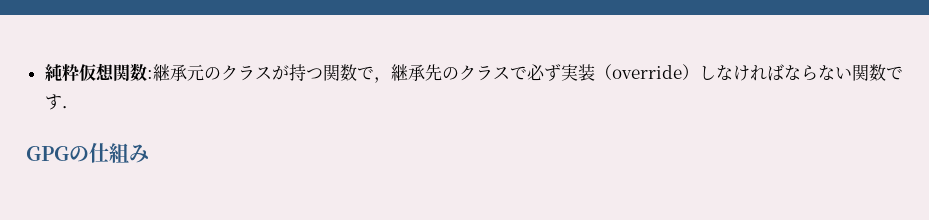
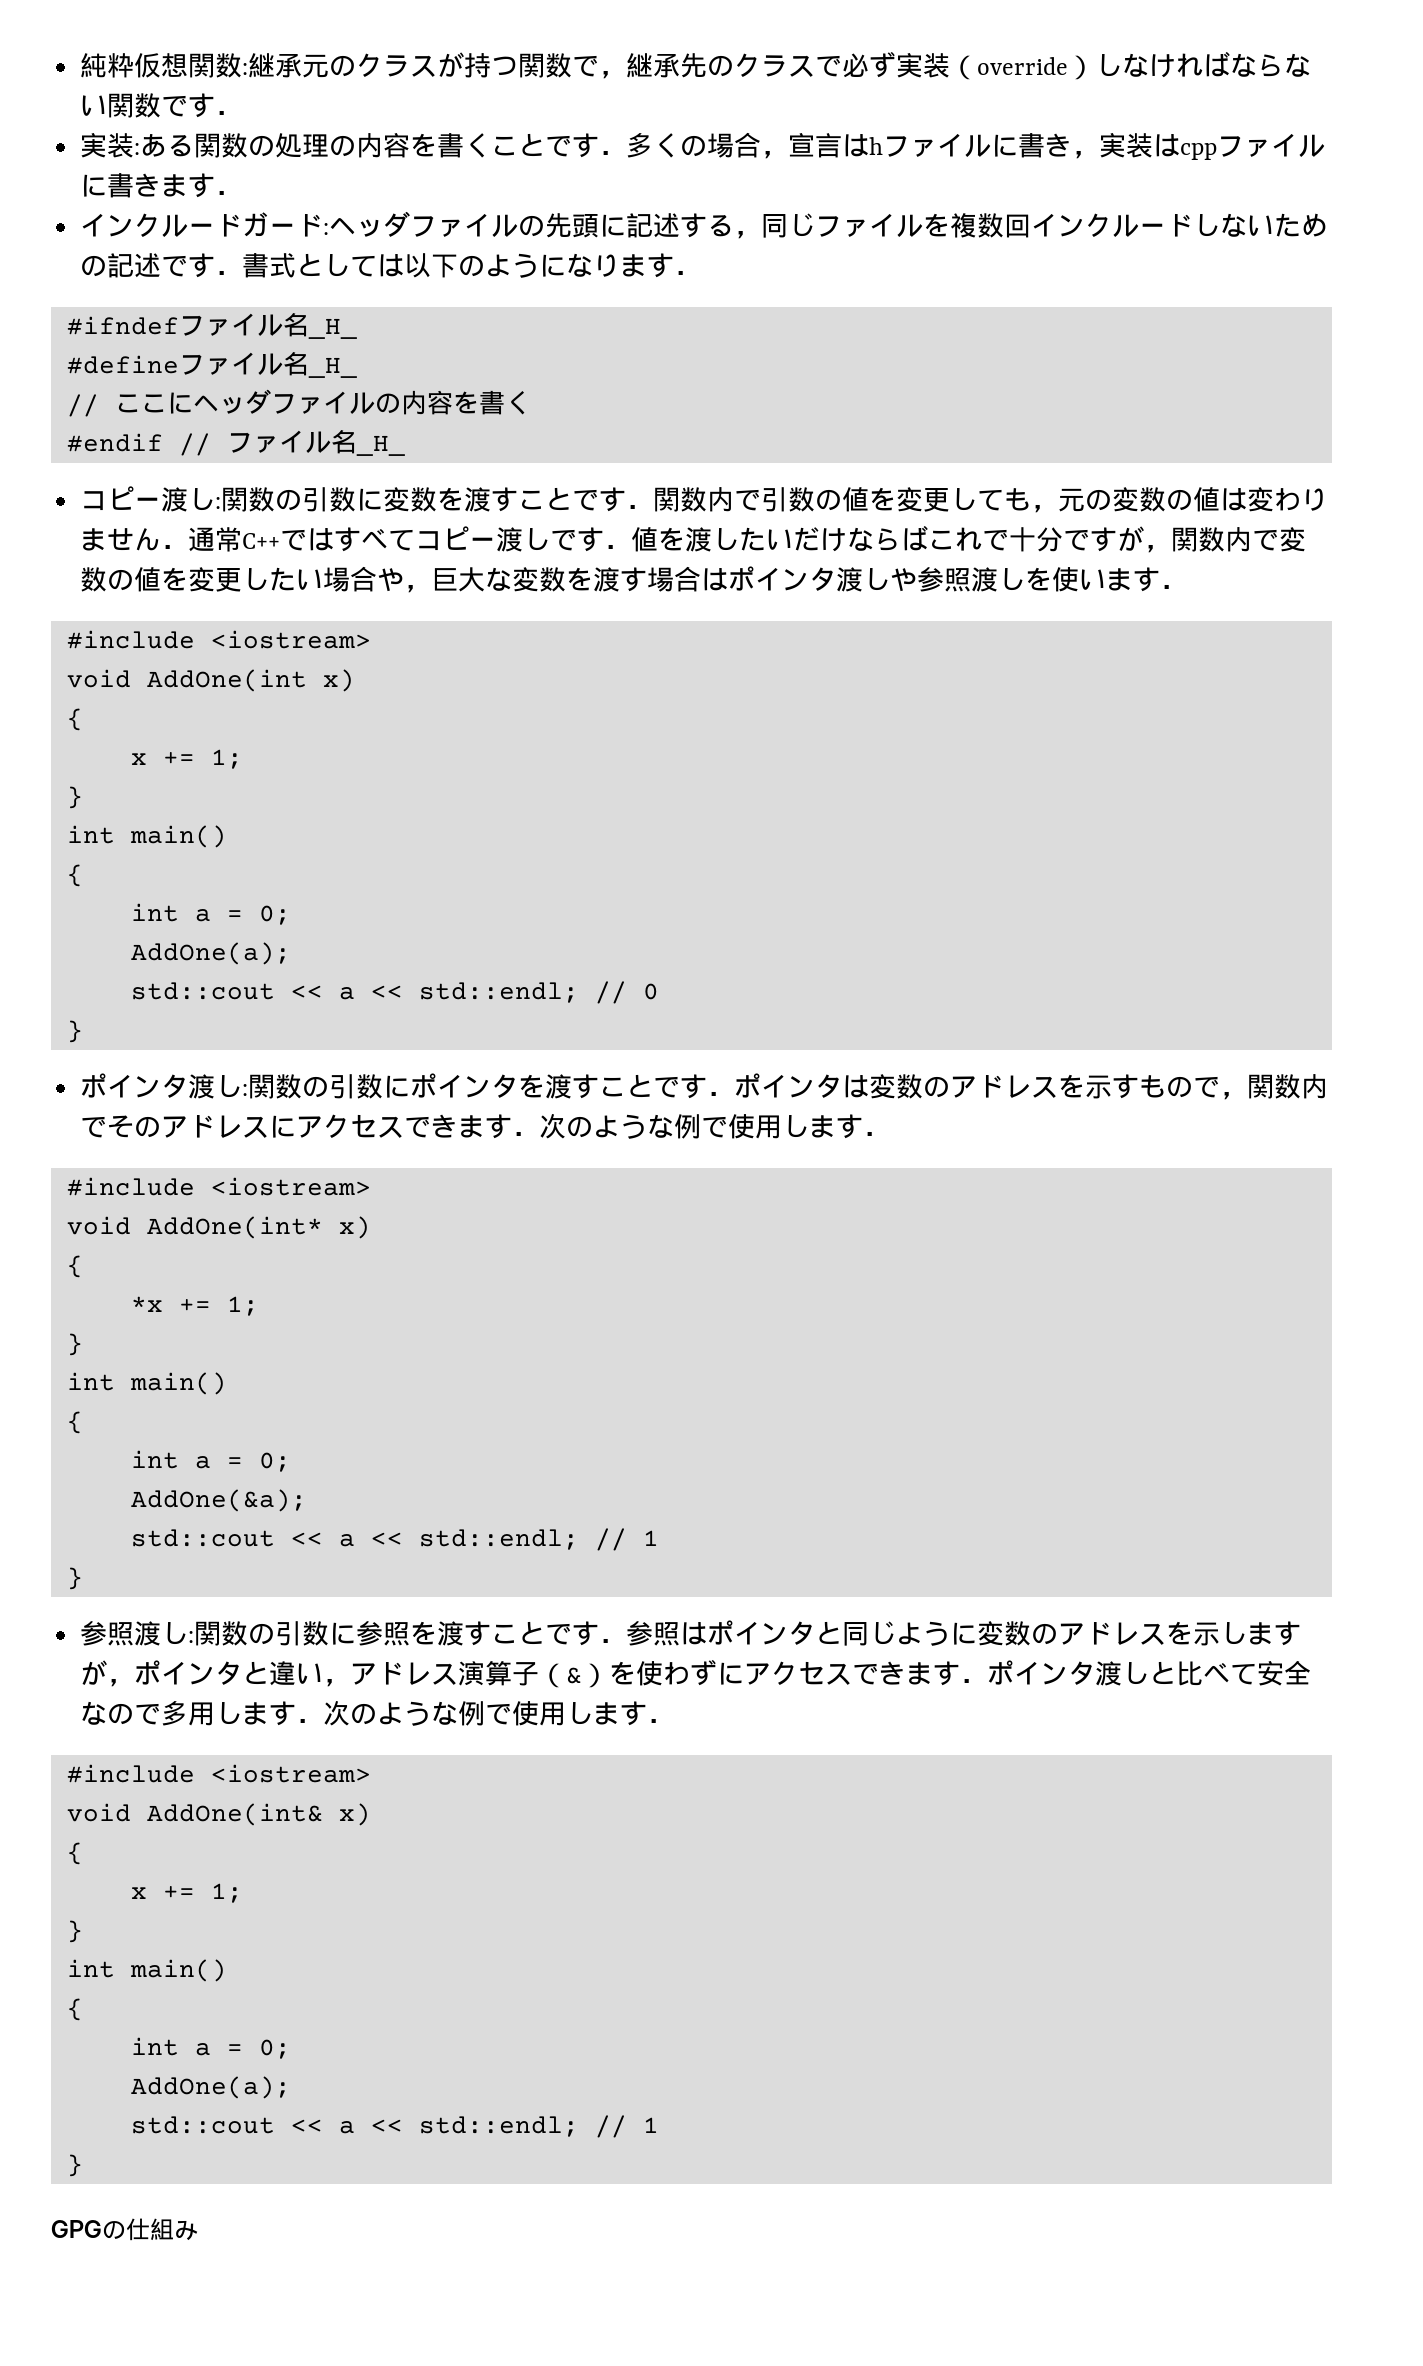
+ 実装:ある関数の処理の内容を書くことです．多くの場合，宣言はhファイルに書き，実装はcppファイルに書きます．
+ インクルードガード:ヘッダファイルの先頭に記述する，同じファイルを複数回インクルードしないための記述です．書式としては以下のようになります．
+ #ifndefファイル名_H_
+ #defineファイル名_H_
+ // ここにヘッダファイルの内容を書く
+ #endif // ファイル名_H_
+ コピー渡し:関数の引数に変数を渡すことです．関数内で引数の値を変更しても，元の変数の値は変わりません．通常C++ではすべてコピー渡しです．値を渡したいだけならばこれで十分ですが，関数内で変数の値を変更したい場合や，巨大な変数を渡す場合はポインタ渡しや参照渡しを使います．
+ #include <iostream>
+ void AddOne(int x)
+ {
+ x += 1;
+ }
+ int main()
+ {
+ int a = 0;
+ AddOne(a);
+ std::cout << a << std::endl; // 0
+ }
+ ポインタ渡し:関数の引数にポインタを渡すことです．ポインタは変数のアドレスを示すもので，関数内でそのアドレスにアクセスできます．次のような例で使用します．
+ #include <iostream>
+ void AddOne(int* x)
+ {
+ *x += 1;
+ }
+ int main()
+ {
+ int a = 0;
+ AddOne(&a);
+ std::cout << a << std::endl; // 1
+ }
+ 参照渡し:関数の引数に参照を渡すことです．参照はポインタと同じように変数のアドレスを示しますが，ポインタと違い，アドレス演算子（&）を使わずにアクセスできます．ポインタ渡しと比べて安全なので多用します．次のような例で使用します．
+ #include <iostream>
+ void AddOne(int& x)
+ {
+ x += 1;
+ }
+ int main()
+ {
+ int a = 0;
+ AddOne(a);
+ std::cout << a << std::endl; // 1
+ }

